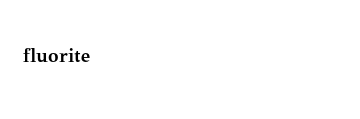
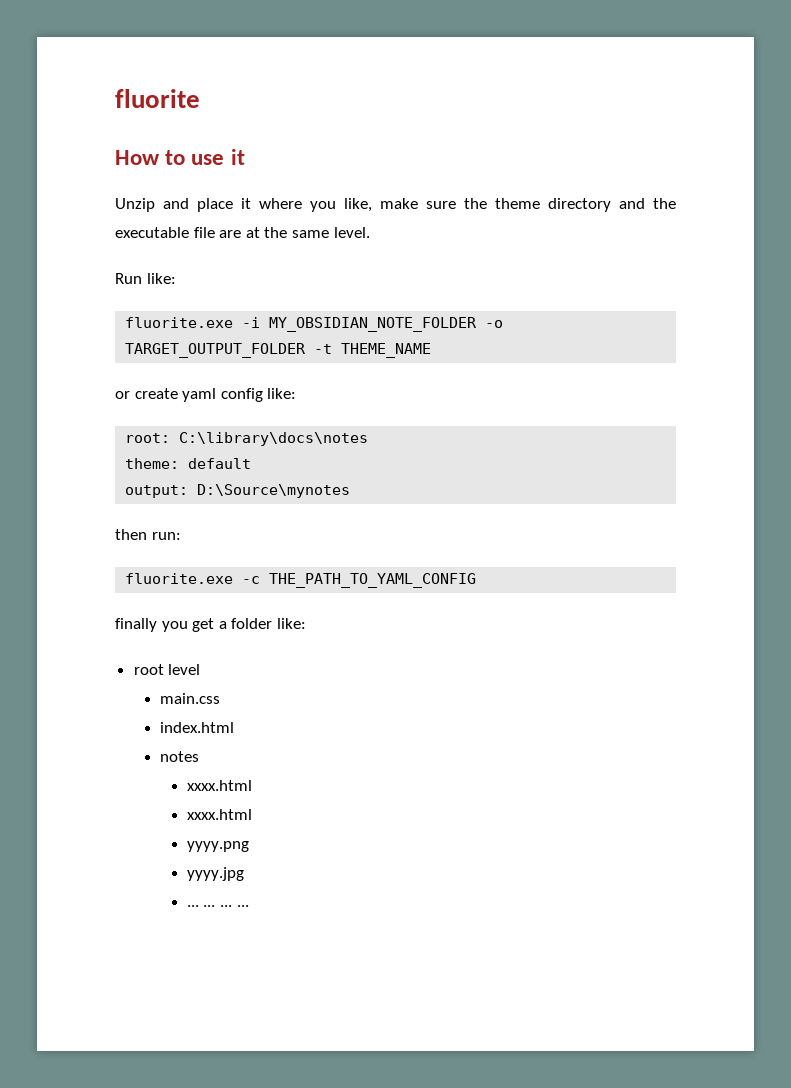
+ How to use it
+ Unzip and place it where you like, make sure the theme directory and the executable file are at the same level.
+ Run like:
+ fluorite.exe -i MY_OBSIDIAN_NOTE_FOLDER -o TARGET_OUTPUT_FOLDER -t THEME_NAME
+ or create yaml config like:
+ root: C:\library\docs\notes
+ theme: default
+ output: D:\Source\mynotes
+ then run:
+ fluorite.exe -c THE_PATH_TO_YAML_CONFIG
+ finally you get a folder like:
+ root level
+ main.css
+ index.html
+ notes
+ xxxx.html
+ xxxx.html
+ yyyy.png
+ yyyy.jpg
+ ... ... ... ...

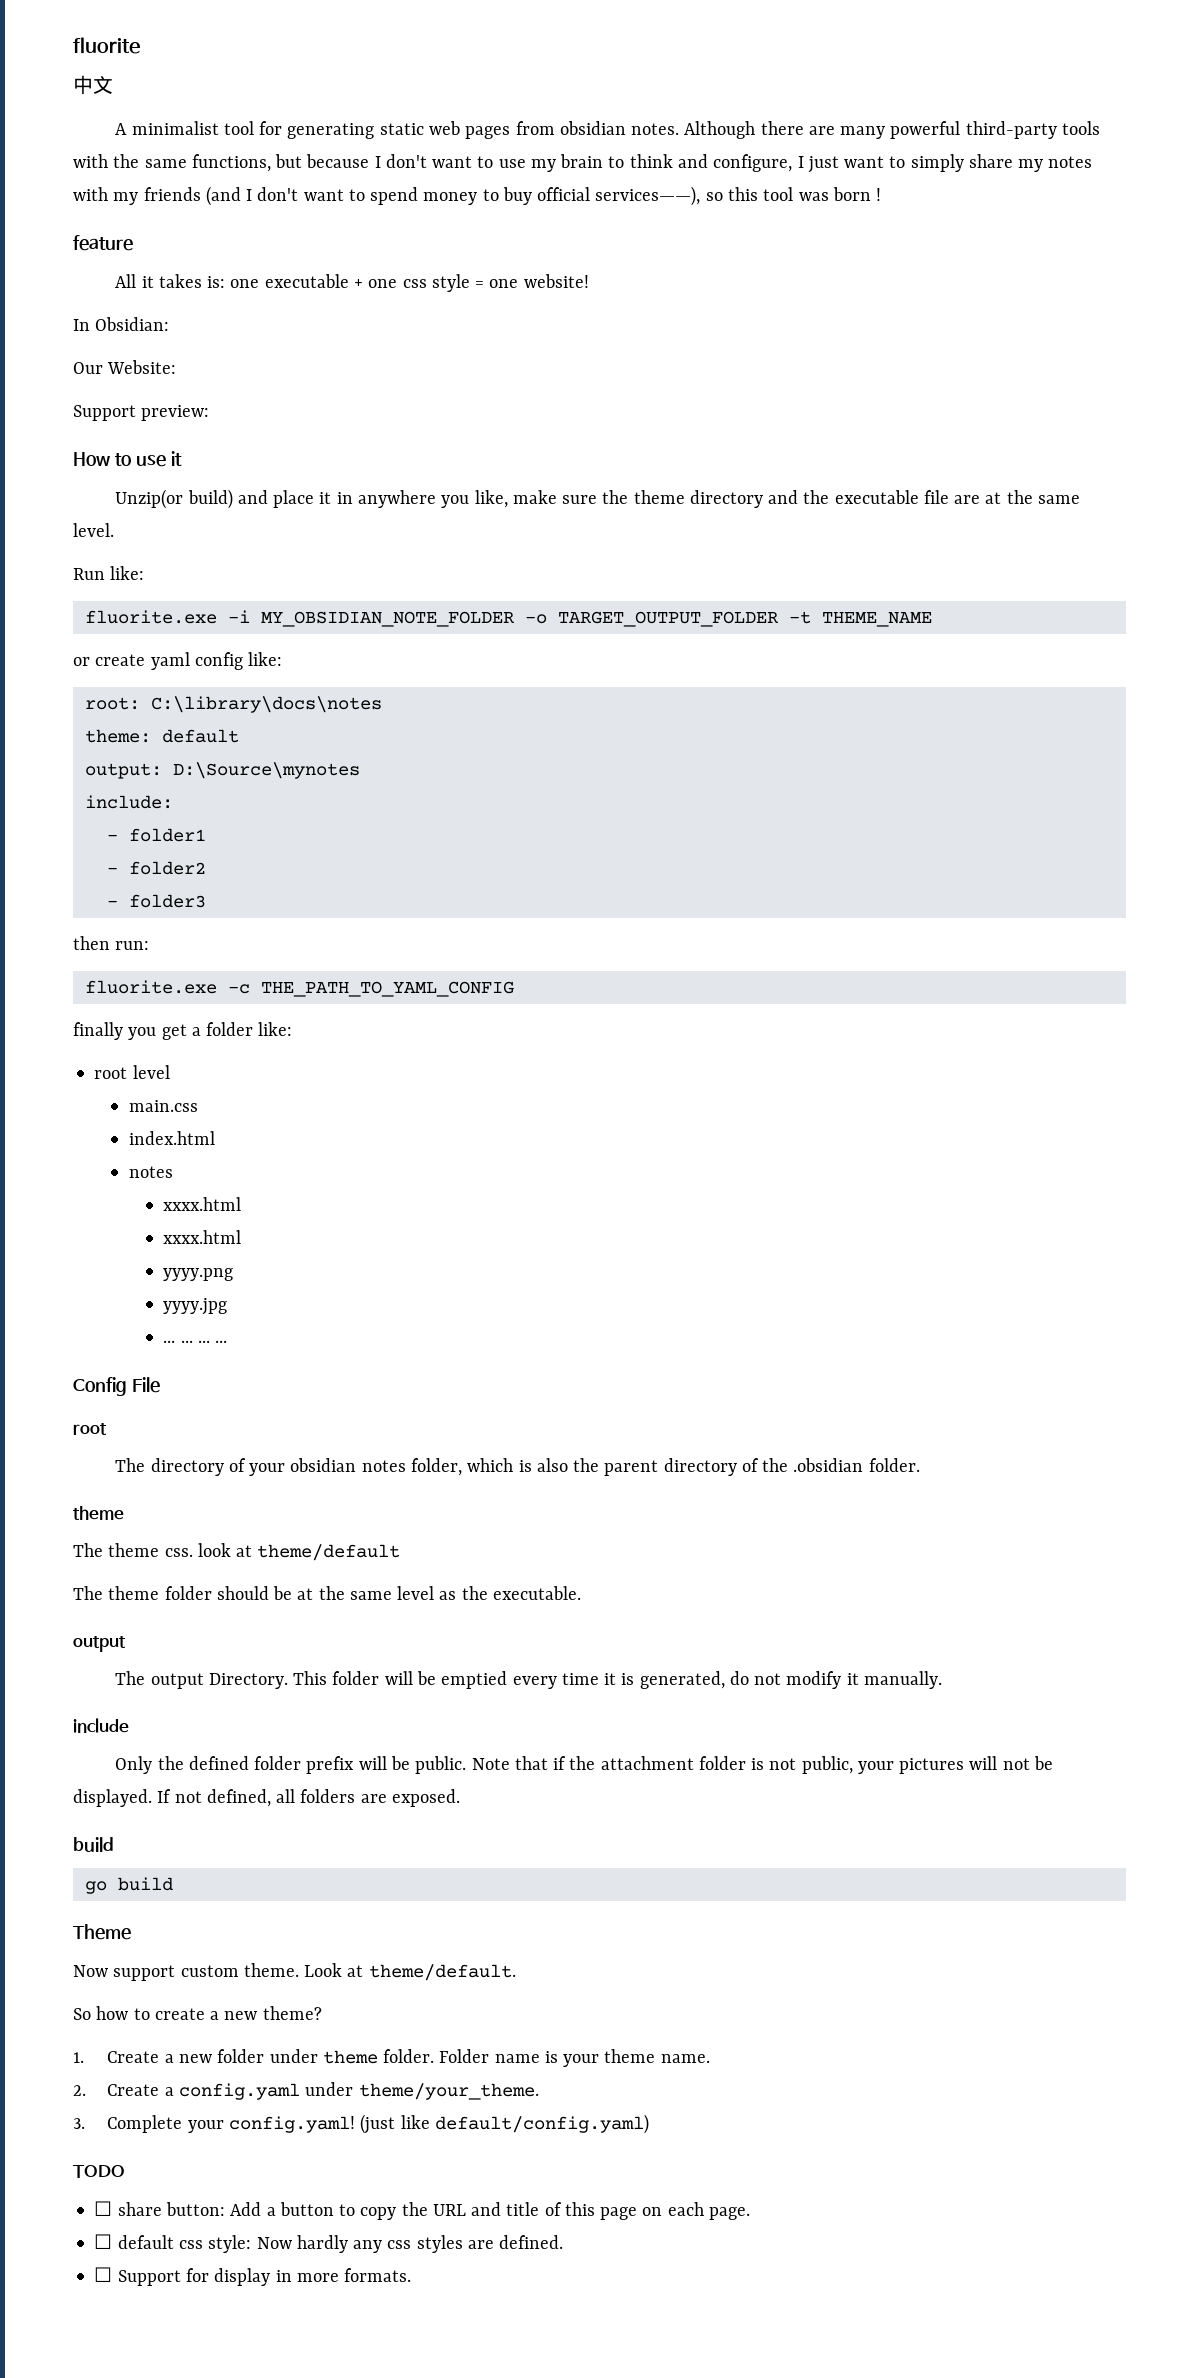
+ 中文
+ A minimalist tool for generating static web pages from obsidian notes. Although there are many powerful third-party tools with the same functions, but because I don't want to use my brain to think and configure, I just want to simply share my notes with my friends (and I don't want to spend money to buy official services——), so this tool was born !
+ feature
+ All it takes is: one executable + one css style = one website!
+ In Obsidian:
+ Our Website:
+ Support preview:
- Unzip and place it where you like, make sure the theme directory and the executable file are at the same level.
+ Unzip(or build) and place it in anywhere you like, make sure the theme directory and the executable file are at the same level.
+ include:
+ - folder1
+ - folder2
+ - folder3
+ Config File
+ root
+ The directory of your obsidian notes folder, which is also the parent directory of the .obsidian folder.
+ theme
+ The theme css. look at theme/default
+ The theme folder should be at the same level as the executable.
+ output
+ The output Directory. This folder will be emptied every time it is generated, do not modify it manually.
+ include
+ Only the defined folder prefix will be public. Note that if the attachment folder is not public, your pictures will not be displayed. If not defined, all folders are exposed.
+ build
+ go build
+ Theme
+ Now support custom theme. Look at theme/default.
+ So how to create a new theme?
+ 1. Create a new folder under theme folder. Folder name is your theme name.
+ 2. Create a config.yaml under theme/your_theme.
+ 3. Complete your config.yaml! (just like default/config.yaml)
+ TODO
+ ☐ share button: Add a button to copy the URL and title of this page on each page.
+ ☐ default css style: Now hardly any css styles are defined.
+ ☐ Support for display in more formats.

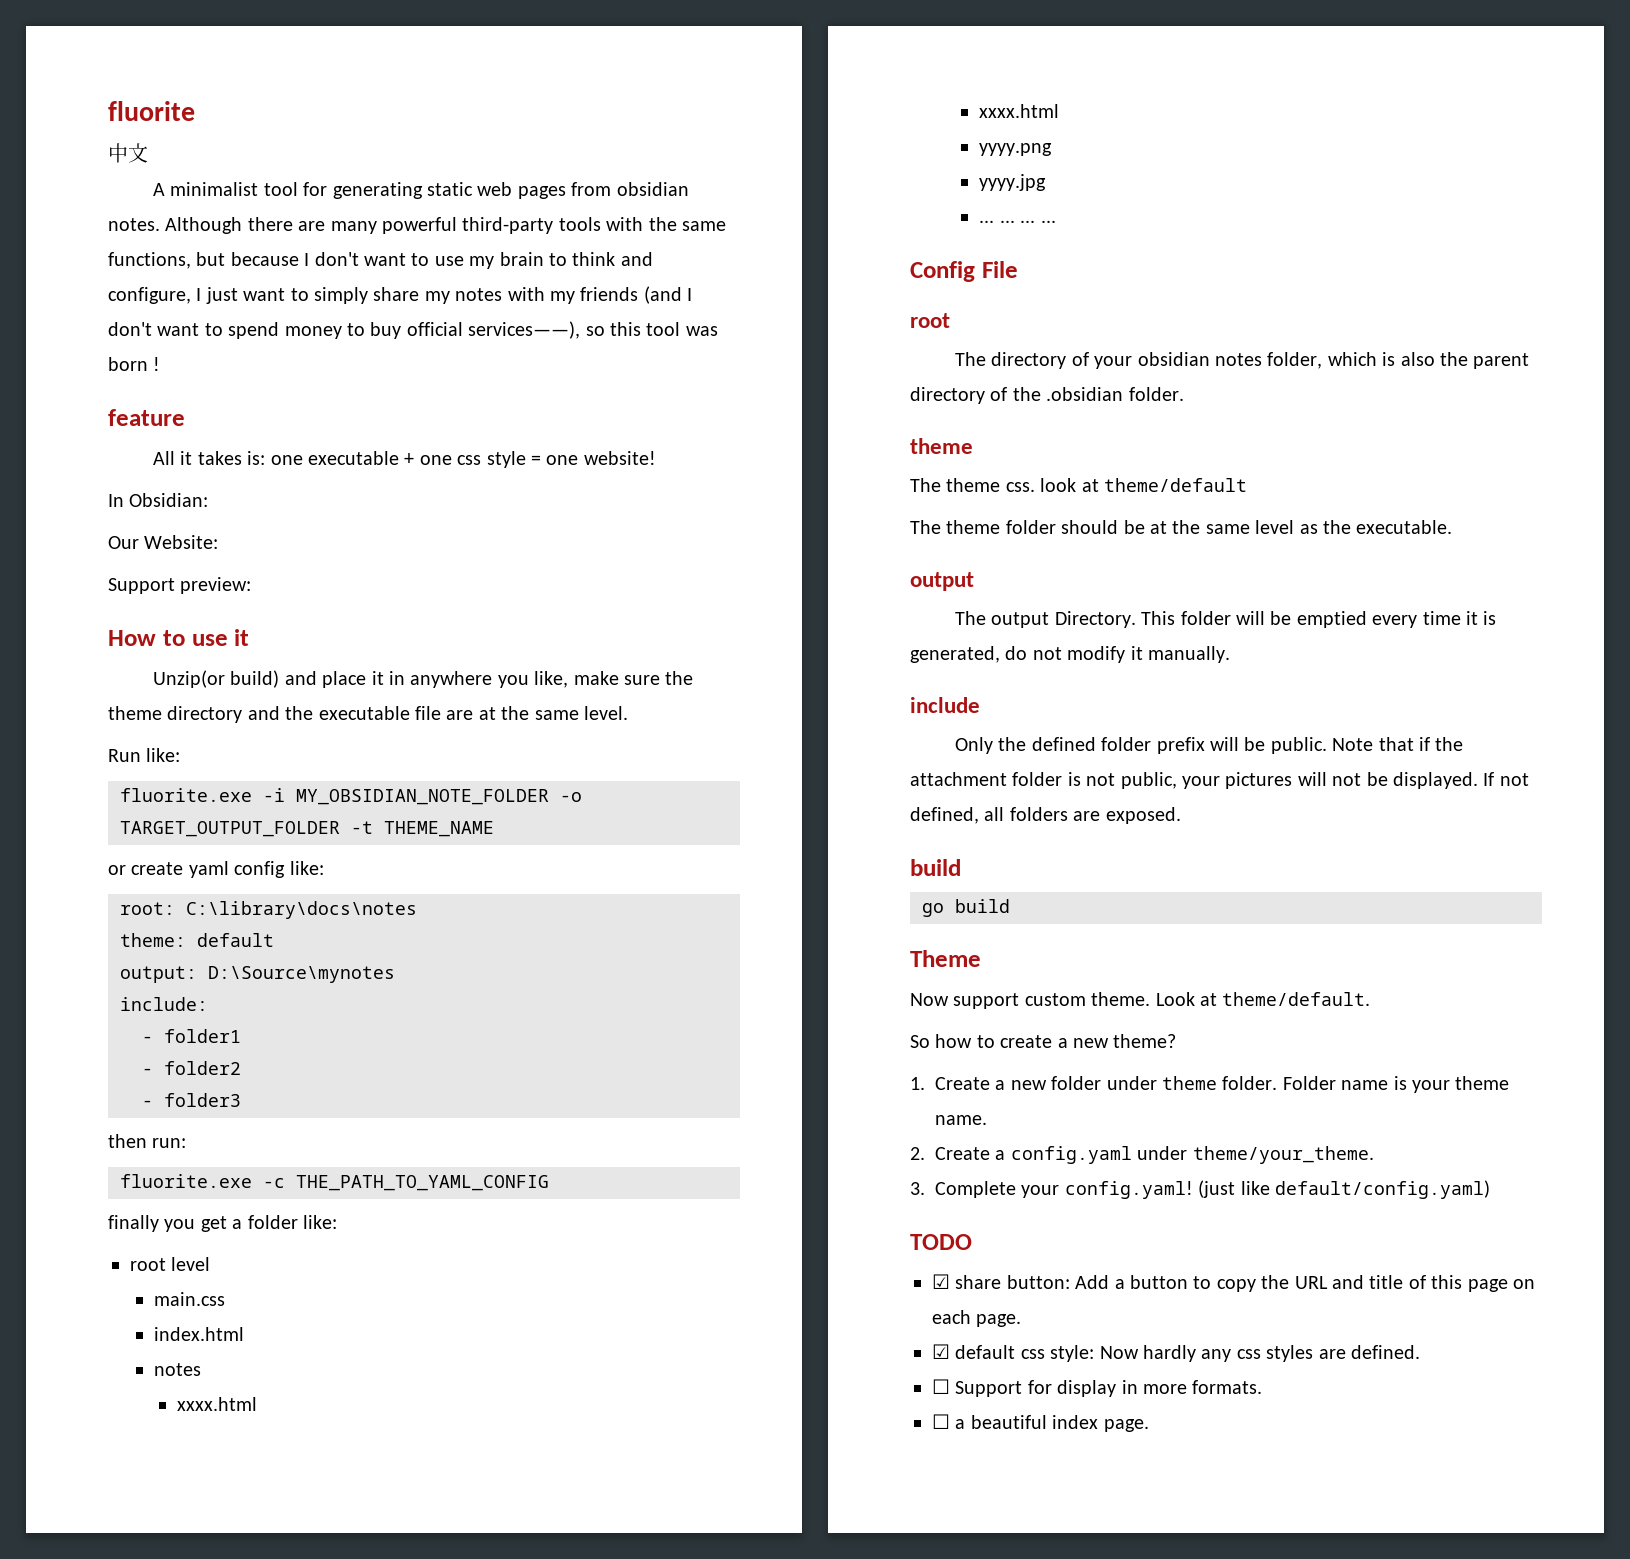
- ☐ share button: Add a button to copy the URL and title of this page on each page.
+ ☑ share button: Add a button to copy the URL and title of this page on each page.
- ☐ default css style: Now hardly any css styles are defined.
+ ☑ default css style: Now hardly any css styles are defined.
+ ☐ a beautiful index page.

